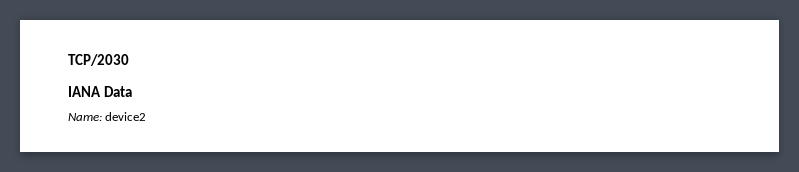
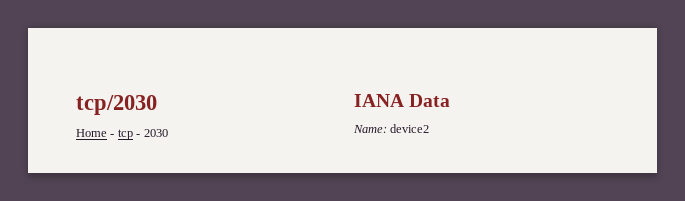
- TCP/2030
+ tcp/2030
+ Home - tcp - 2030

